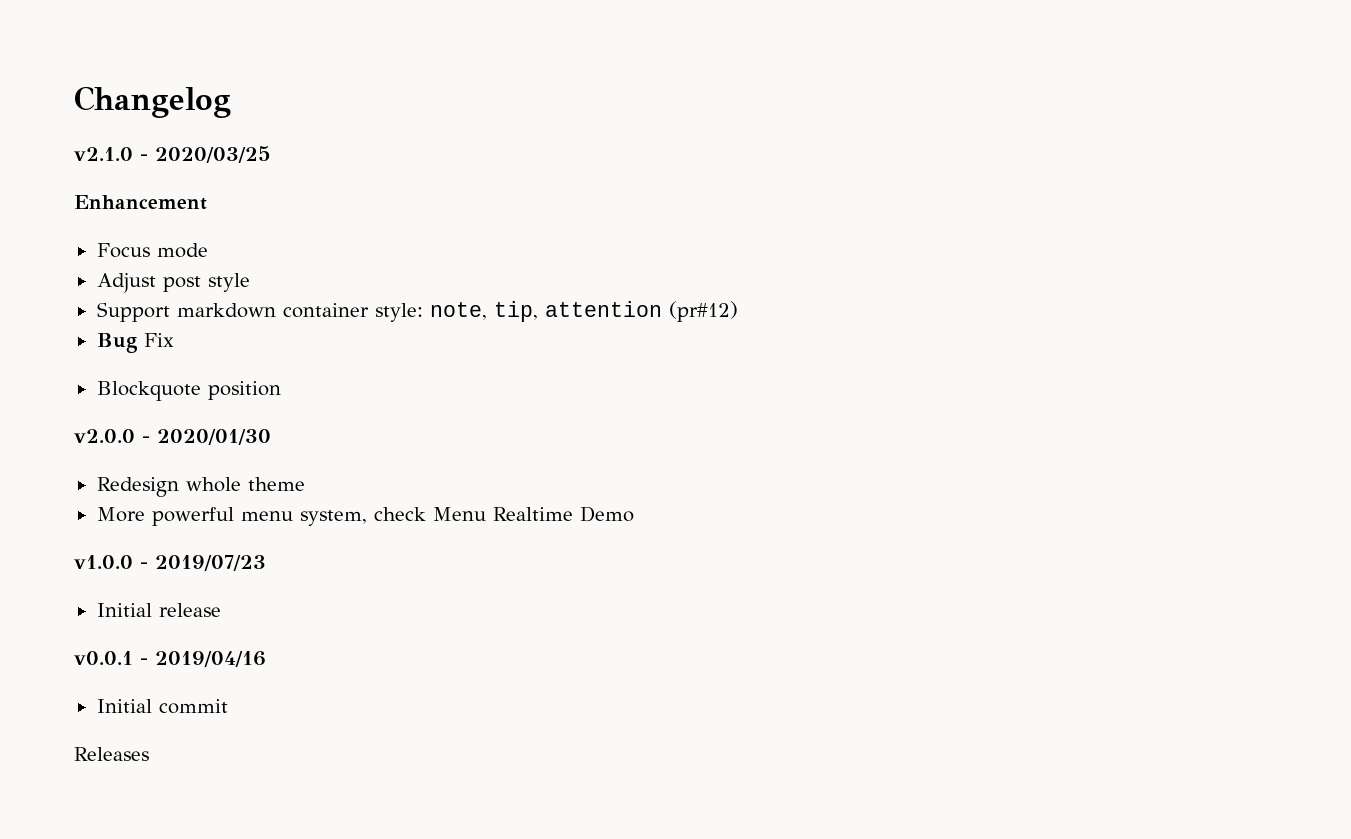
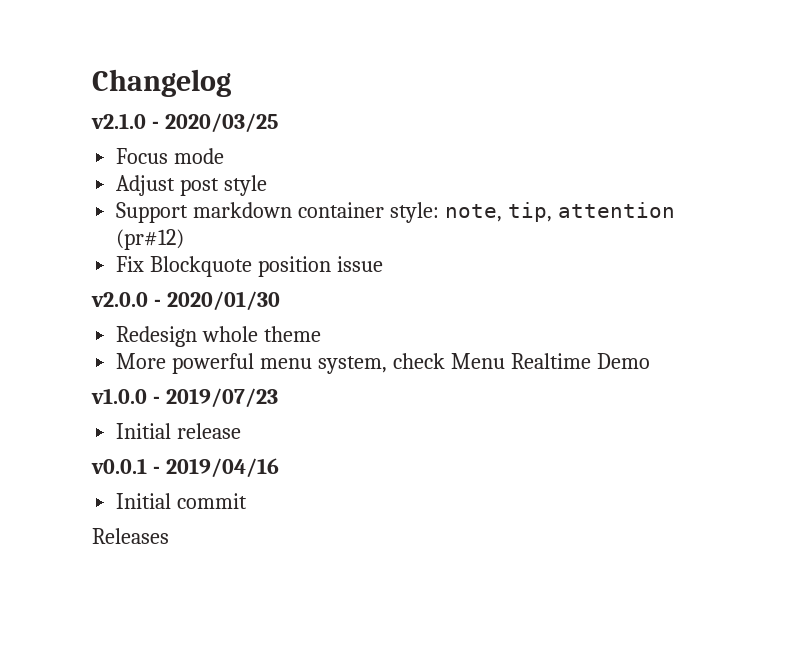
- Enhancement
- Bug Fix
- Blockquote position
+ Fix Blockquote position issue

